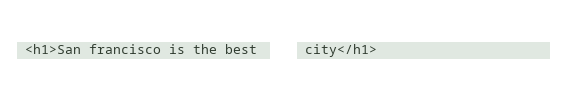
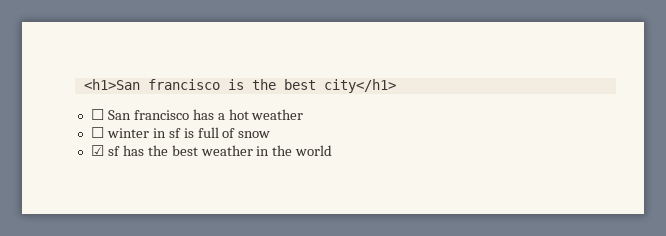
+ ☐ San francisco has a hot weather
+ ☐ winter in sf is full of snow
+ ☑ sf has the best weather in the world

